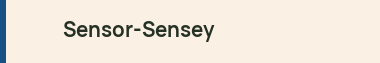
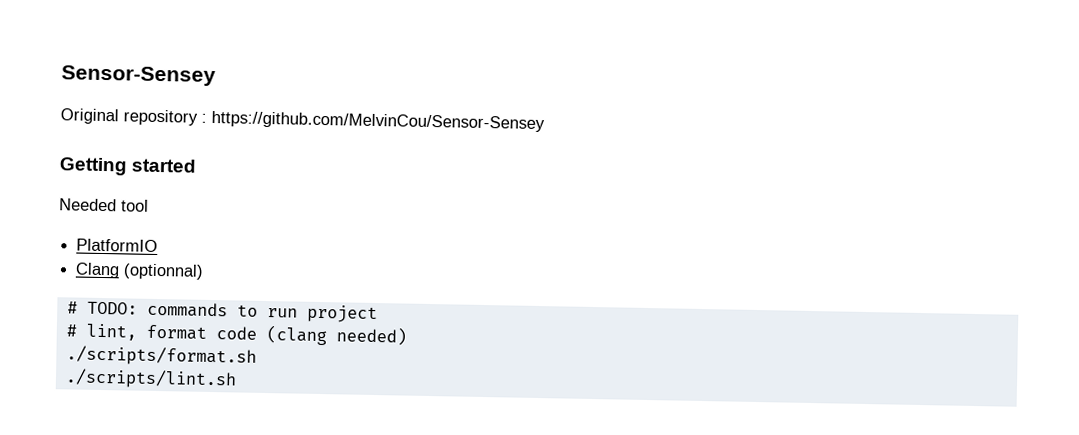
+ Original repository : https://github.com/MelvinCou/Sensor-Sensey
+ Getting started
+ Needed tool
+ PlatformIO
+ Clang (optionnal)
+ # TODO: commands to run project
+ # lint, format code (clang needed)
+ ./scripts/format.sh
+ ./scripts/lint.sh

